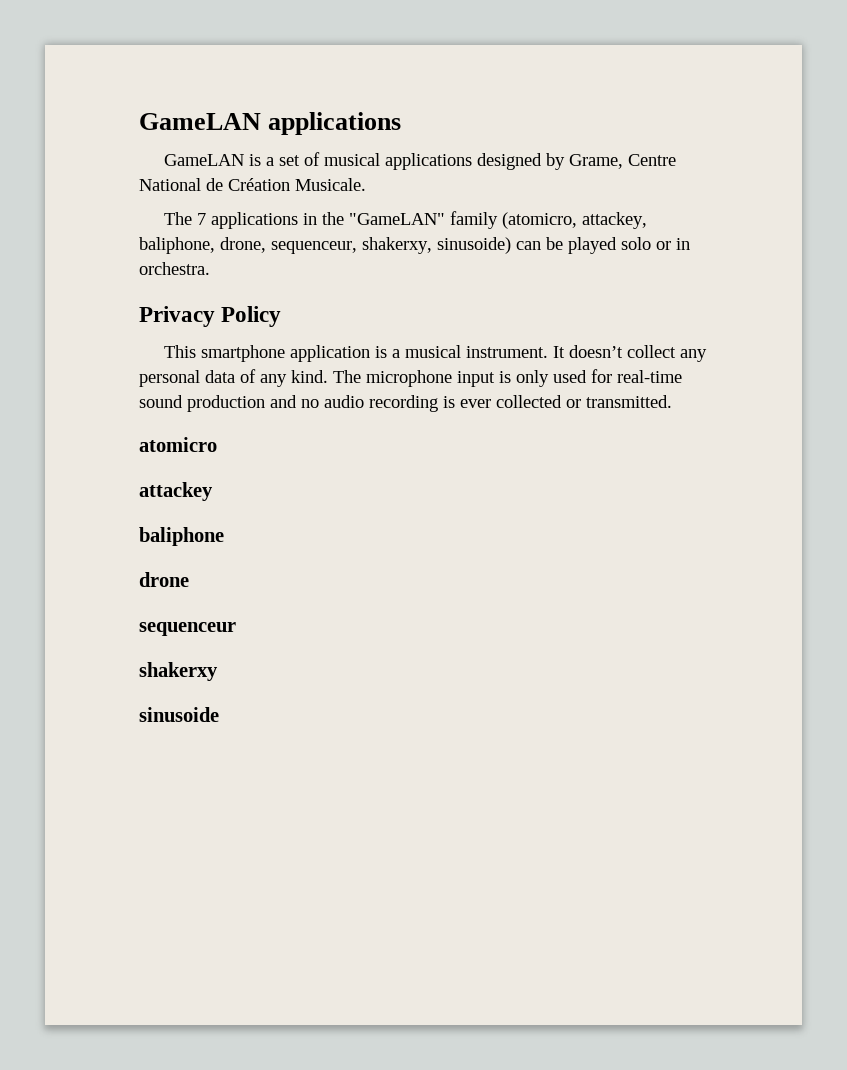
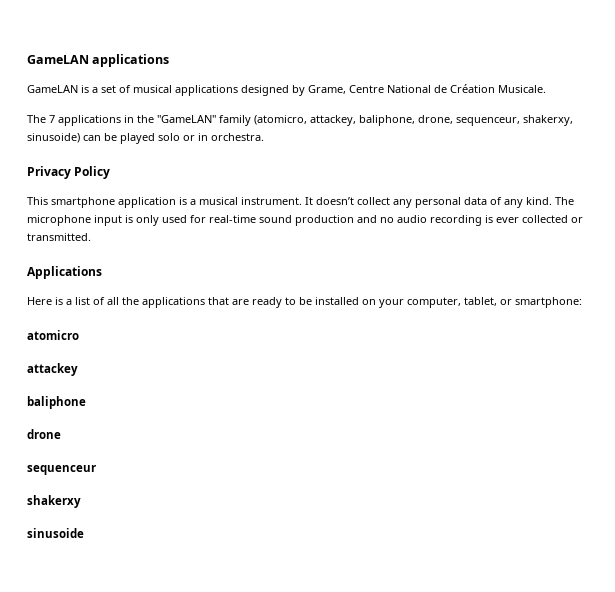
+ Applications
+ Here is a list of all the applications that are ready to be installed on your computer, tablet, or smartphone:

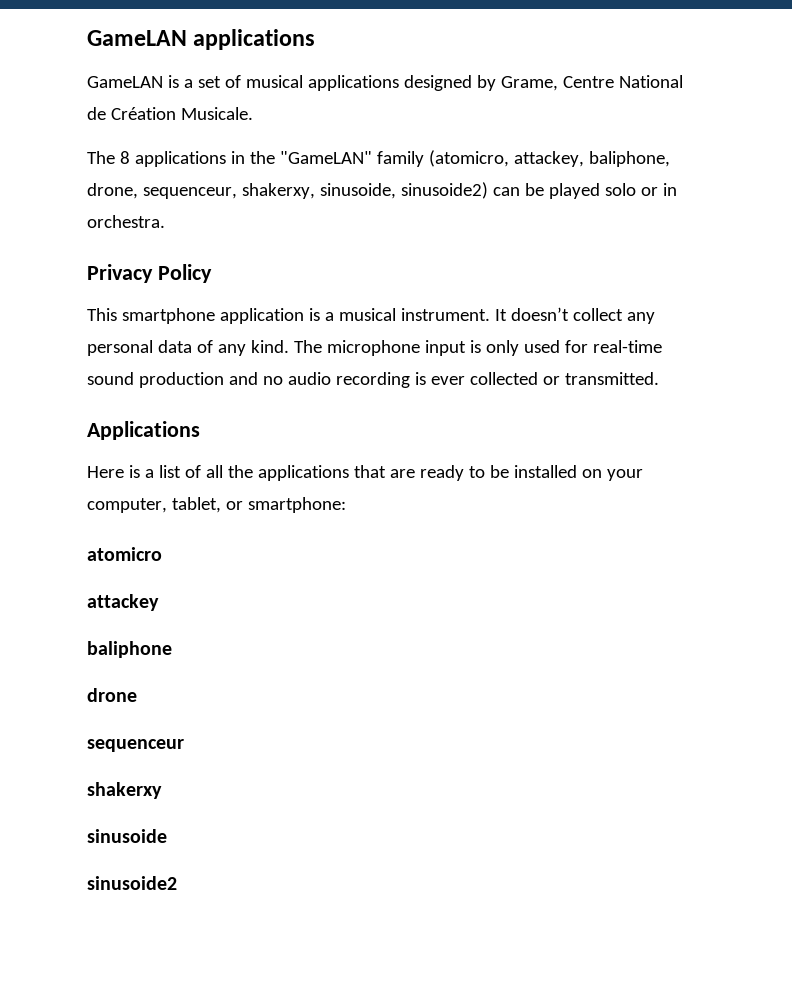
- The 7 applications in the "GameLAN" family (atomicro, attackey, baliphone, drone, sequenceur, shakerxy, sinusoide) can be played solo or in orchestra.
+ The 8 applications in the "GameLAN" family (atomicro, attackey, baliphone, drone, sequenceur, shakerxy, sinusoide, sinusoide2) can be played solo or in orchestra.
+ sinusoide2

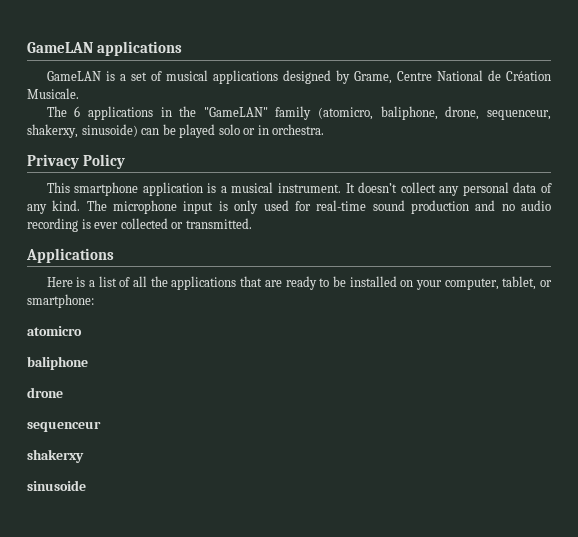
- The 8 applications in the "GameLAN" family (atomicro, attackey, baliphone, drone, sequenceur, shakerxy, sinusoide, sinusoide2) can be played solo or in orchestra.
+ The 6 applications in the "GameLAN" family (atomicro, baliphone, drone, sequenceur, shakerxy, sinusoide) can be played solo or in orchestra.
- attackey
- sinusoide2

